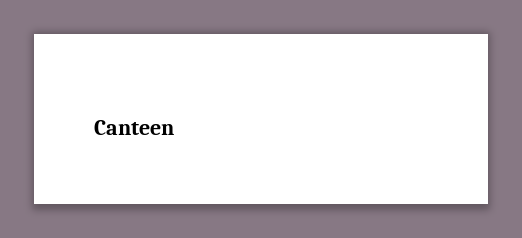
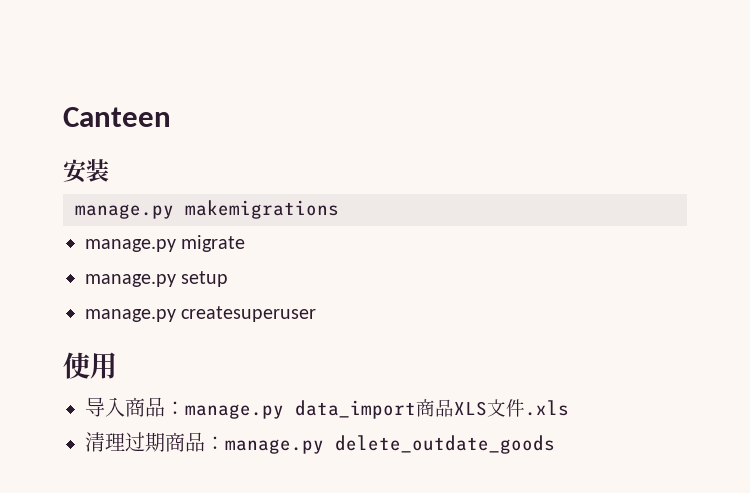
+ 安装
+ manage.py makemigrations
+ manage.py migrate
+ manage.py setup
+ manage.py createsuperuser
+ 使用
+ 导入商品：manage.py data_import商品XLS文件.xls
+ 清理过期商品：manage.py delete_outdate_goods

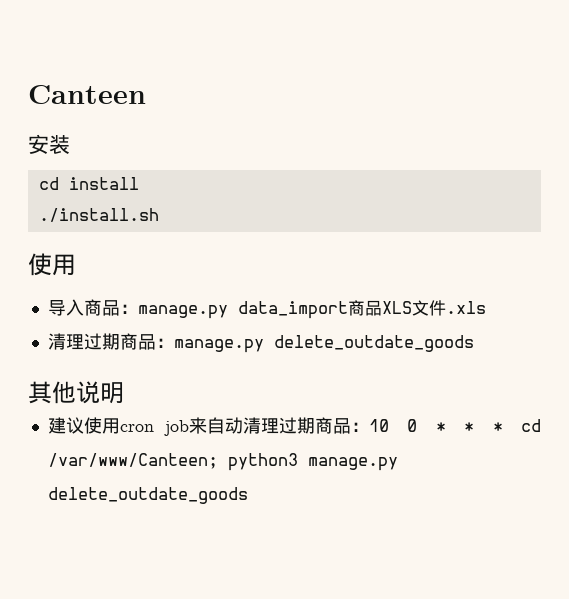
- manage.py makemigrations
- manage.py migrate
- manage.py setup
- manage.py createsuperuser
+ cd install
+ ./install.sh
+ 其他说明
+ 建议使用cron job来自动清理过期商品：10 0 * * * cd /var/www/Canteen; python3 manage.py delete_outdate_goods

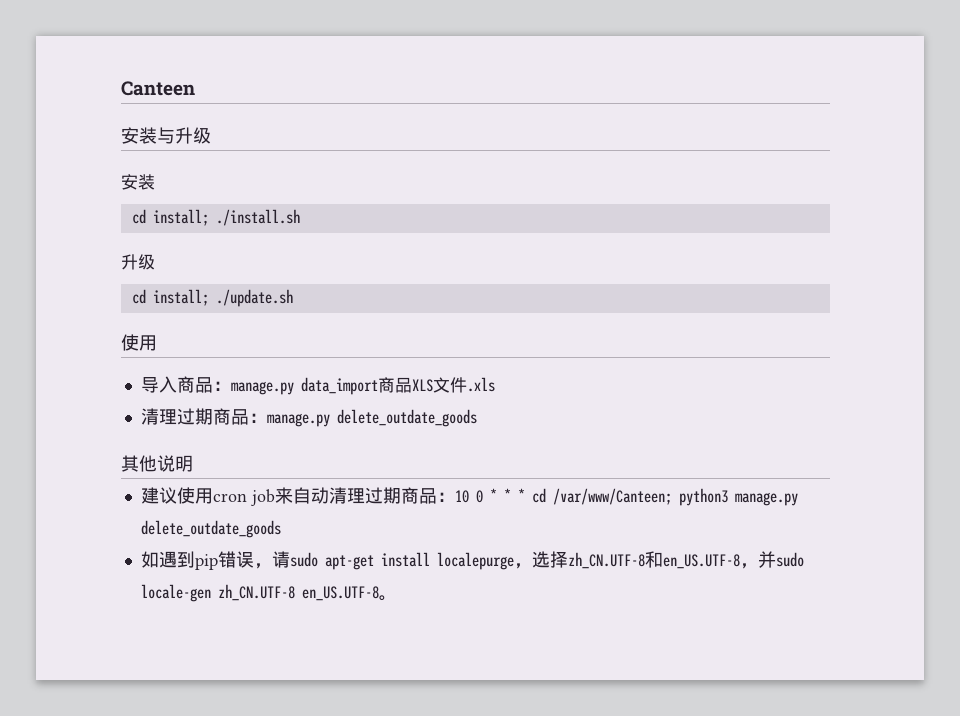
+ 安装与升级
- cd install
- ./install.sh
+ cd install; ./install.sh
+ 升级
+ cd install; ./update.sh
+ 如遇到pip错误，请sudo apt-get install localepurge，选择zh_CN.UTF-8和en_US.UTF-8，并sudo locale-gen zh_CN.UTF-8 en_US.UTF-8。

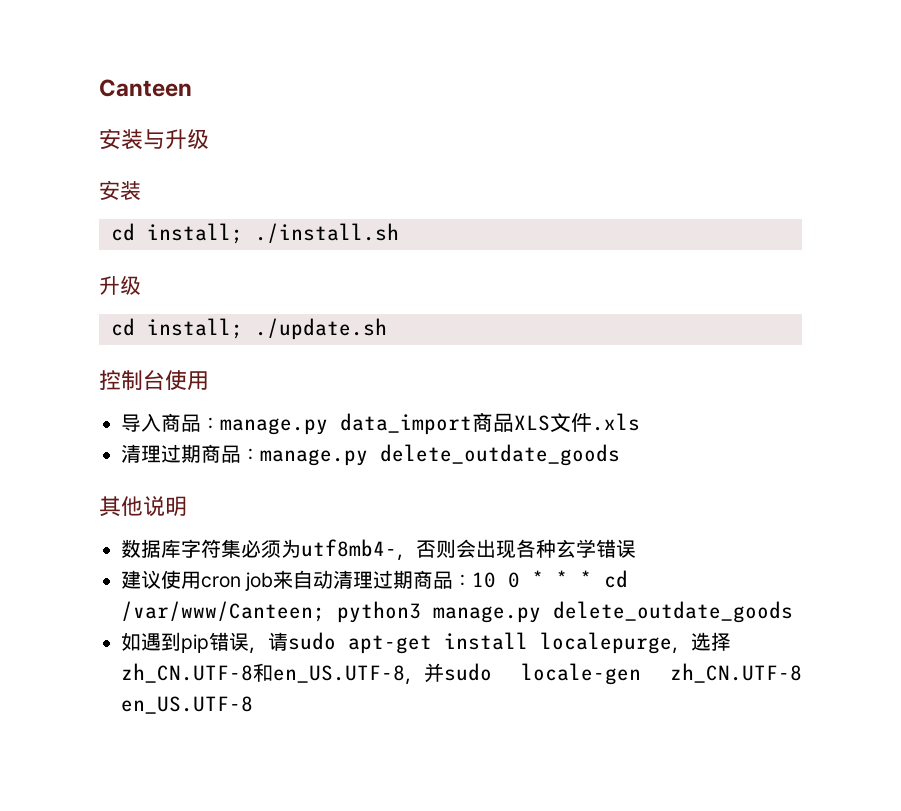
  cd install; ./update.sh
- 使用
+ 控制台使用
+ 数据库字符集必须为utf8mb4-，否则会出现各种玄学错误
- 如遇到pip错误，请sudo apt-get install localepurge，选择zh_CN.UTF-8和en_US.UTF-8，并sudo locale-gen zh_CN.UTF-8 en_US.UTF-8。
+ 如遇到pip错误，请sudo apt-get install localepurge，选择zh_CN.UTF-8和en_US.UTF-8，并sudo locale-gen zh_CN.UTF-8 en_US.UTF-8

